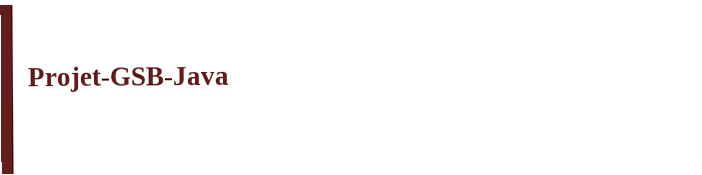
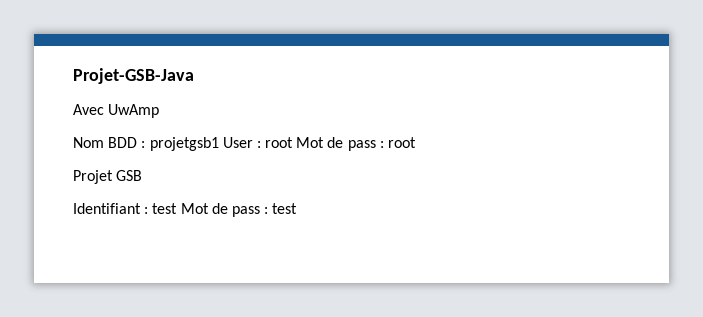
+ Avec UwAmp
+ Nom BDD : projetgsb1 User : root Mot de pass : root
+ Projet GSB
+ Identifiant : test Mot de pass : test

